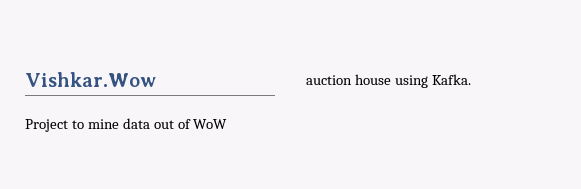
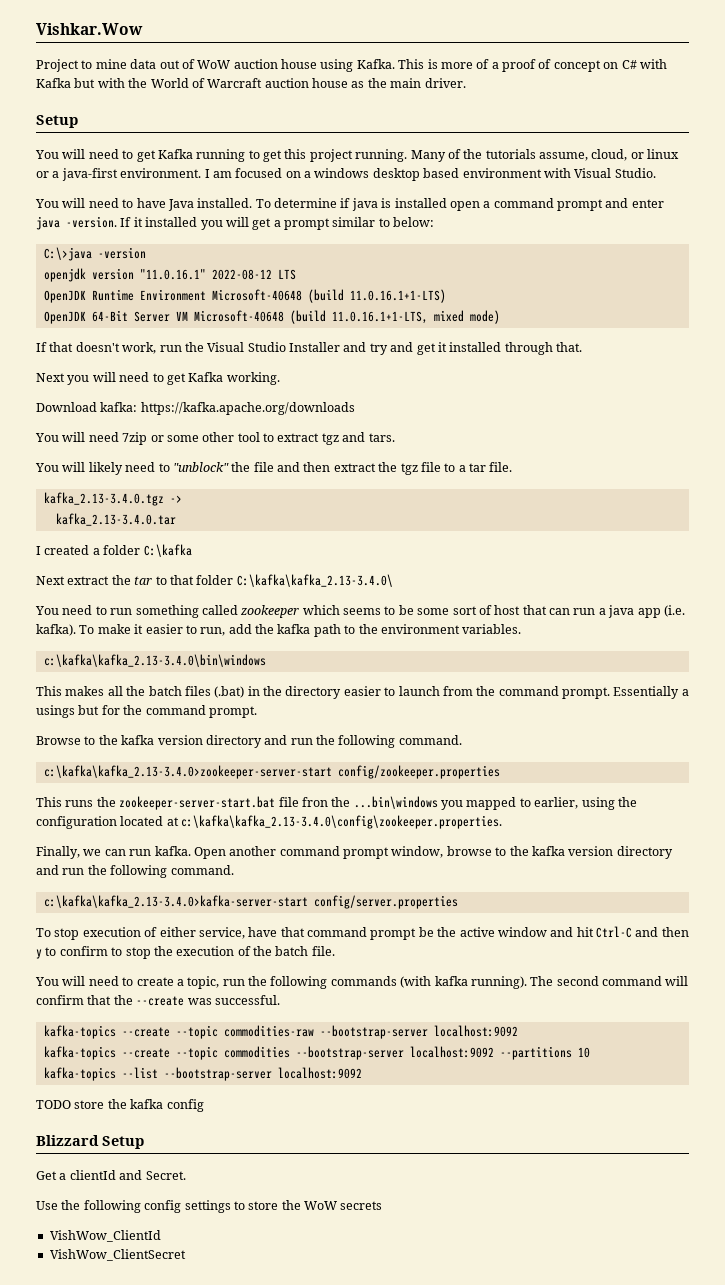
+ This is more of a proof of concept on C# with Kafka but with the World of Warcraft auction house as the main driver.
+ Setup
+ You will need to get Kafka running to get this project running. Many of the tutorials assume, cloud, or linux or a java-first environment. I am focused on a windows desktop based environment with Visual Studio.
+ You will need to have Java installed. To determine if java is installed open a command prompt and enter java -version. If it installed you will get a prompt similar to below:
+ C:\>java -version
+ openjdk version "11.0.16.1" 2022-08-12 LTS
+ OpenJDK Runtime Environment Microsoft-40648 (build 11.0.16.1+1-LTS)
+ OpenJDK 64-Bit Server VM Microsoft-40648 (build 11.0.16.1+1-LTS, mixed mode)
+ If that doesn't work, run the Visual Studio Installer and try and get it installed through that.
+ Next you will need to get Kafka working.
+ Download kafka: https://kafka.apache.org/downloads
+ You will need 7zip or some other tool to extract tgz and tars.
+ You will likely need to "unblock" the file and then extract the tgz file to a tar file.
+ kafka_2.13-3.4.0.tgz ->
+ kafka_2.13-3.4.0.tar
+ I created a folder C:\kafka
+ Next extract the tar to that folder C:\kafka\kafka_2.13-3.4.0\
+ You need to run something called zookeeper which seems to be some sort of host that can run a java app (i.e. kafka). To make it easier to run, add the kafka path to the environment variables.
+ c:\kafka\kafka_2.13-3.4.0\bin\windows
+ This makes all the batch files (.bat) in the directory easier to launch from the command prompt. Essentially a usings but for the command prompt.
+ Browse to the kafka version directory and run the following command.
+ c:\kafka\kafka_2.13-3.4.0>zookeeper-server-start config/zookeeper.properties
+ This runs the zookeeper-server-start.bat file fron the ...bin\windows you mapped to earlier, using the configuration located at c:\kafka\kafka_2.13-3.4.0\config\zookeeper.properties.
+ Finally, we can run kafka. Open another command prompt window, browse to the kafka version directory and run the following command.
+ c:\kafka\kafka_2.13-3.4.0>kafka-server-start config/server.properties
+ To stop execution of either service, have that command prompt be the active window and hit Ctrl-C and then y to confirm to stop the execution of the batch file.
+ You will need to create a topic, run the following commands (with kafka running). The second command will confirm that the --create was successful.
+ kafka-topics --create --topic commodities-raw --bootstrap-server localhost:9092
+ kafka-topics --create --topic commodities --bootstrap-server localhost:9092 --partitions 10
+ kafka-topics --list --bootstrap-server localhost:9092
+ TODO store the kafka config
+ Blizzard Setup
+ Get a clientId and Secret.
+ Use the following config settings to store the WoW secrets
+ VishWow_ClientId
+ VishWow_ClientSecret

